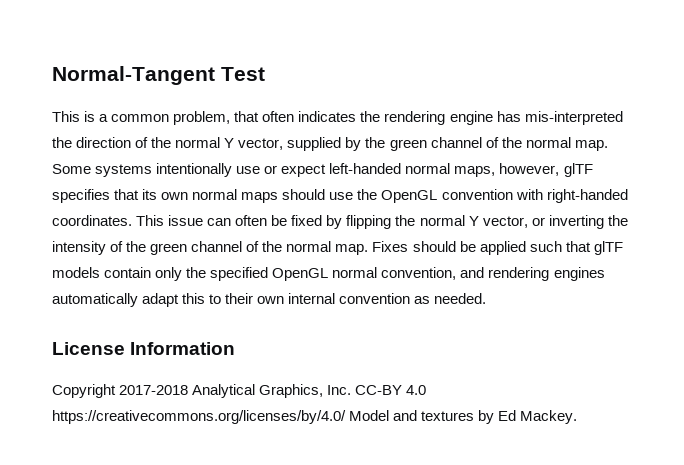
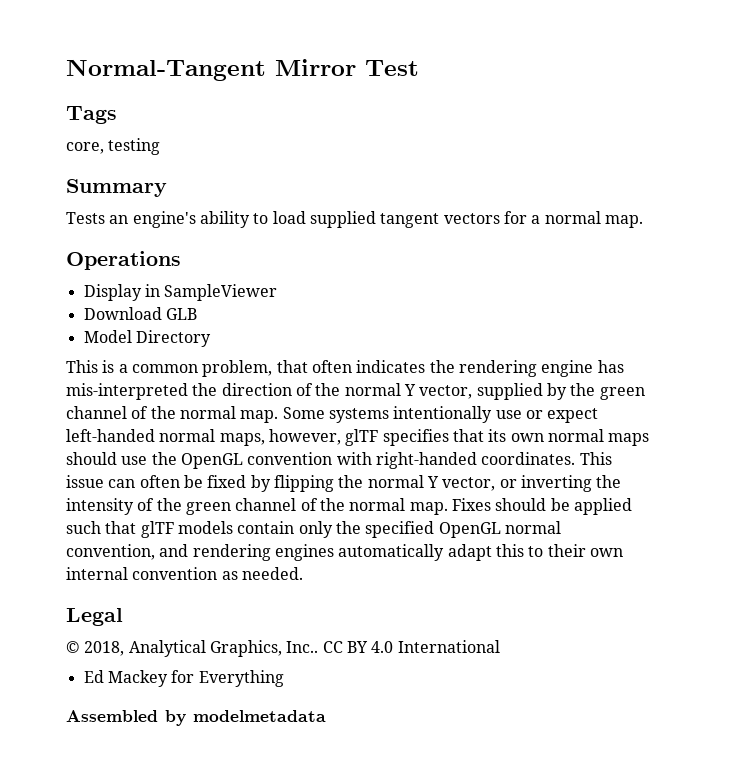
- Normal-Tangent Test
+ Normal-Tangent Mirror Test
+ Tags
+ core, testing
+ Summary
+ Tests an engine's ability to load supplied tangent vectors for a normal map.
+ Operations
+ Display in SampleViewer
+ Download GLB
+ Model Directory
- License Information
- Copyright 2017-2018 Analytical Graphics, Inc. CC-BY 4.0 https://creativecommons.org/licenses/by/4.0/ Model and textures by Ed Mackey.
+ Legal
+ © 2018, Analytical Graphics, Inc.. CC BY 4.0 International
+ Ed Mackey for Everything
+ Assembled by modelmetadata

